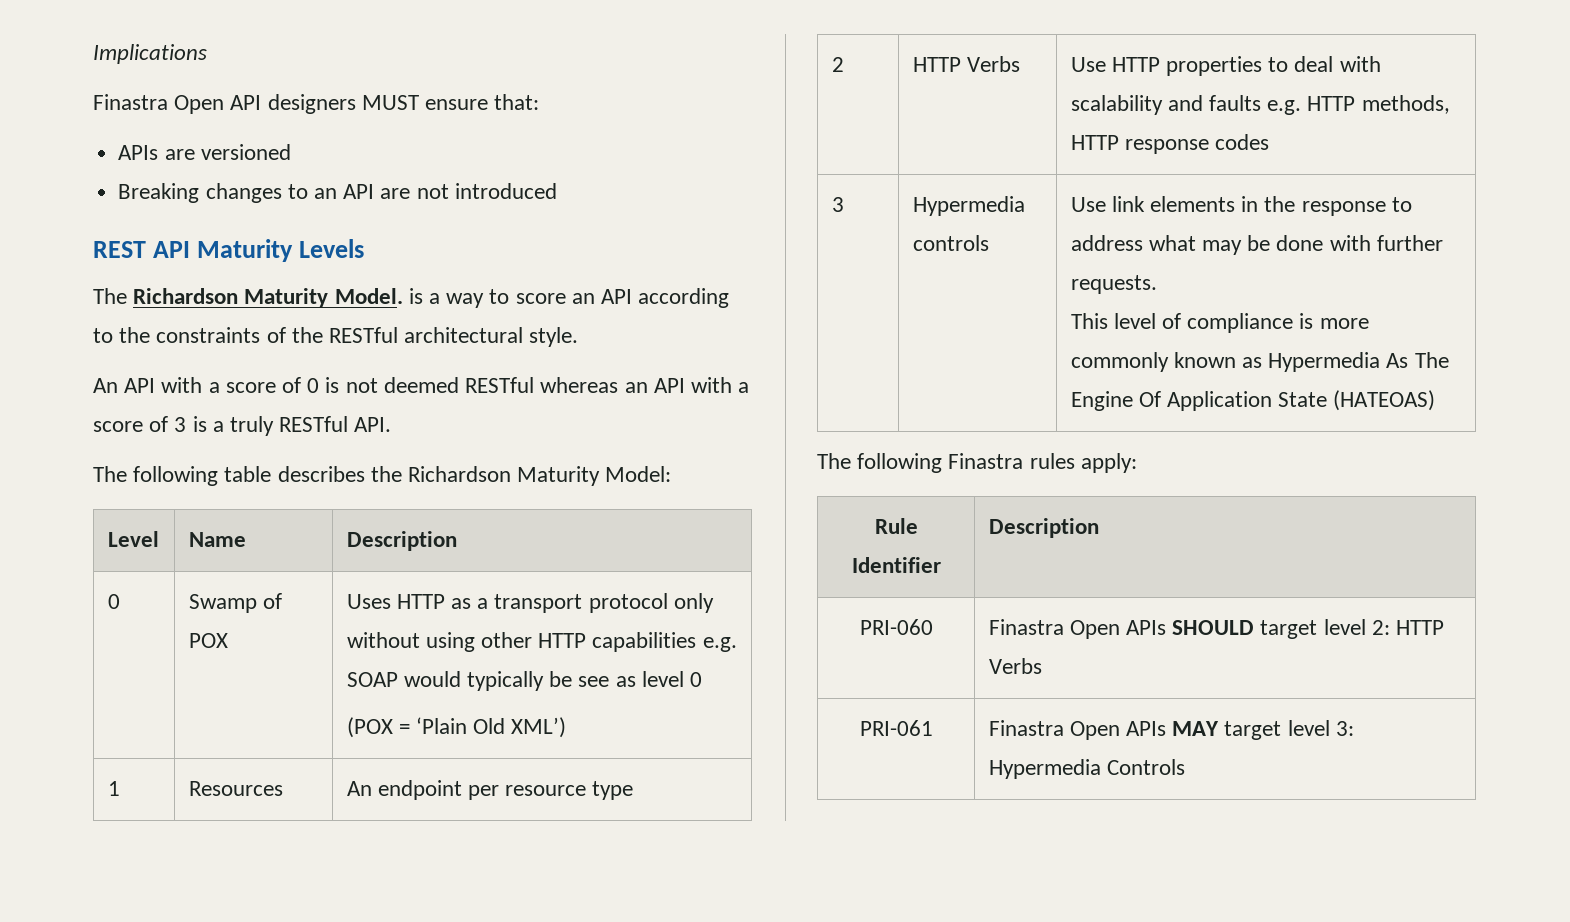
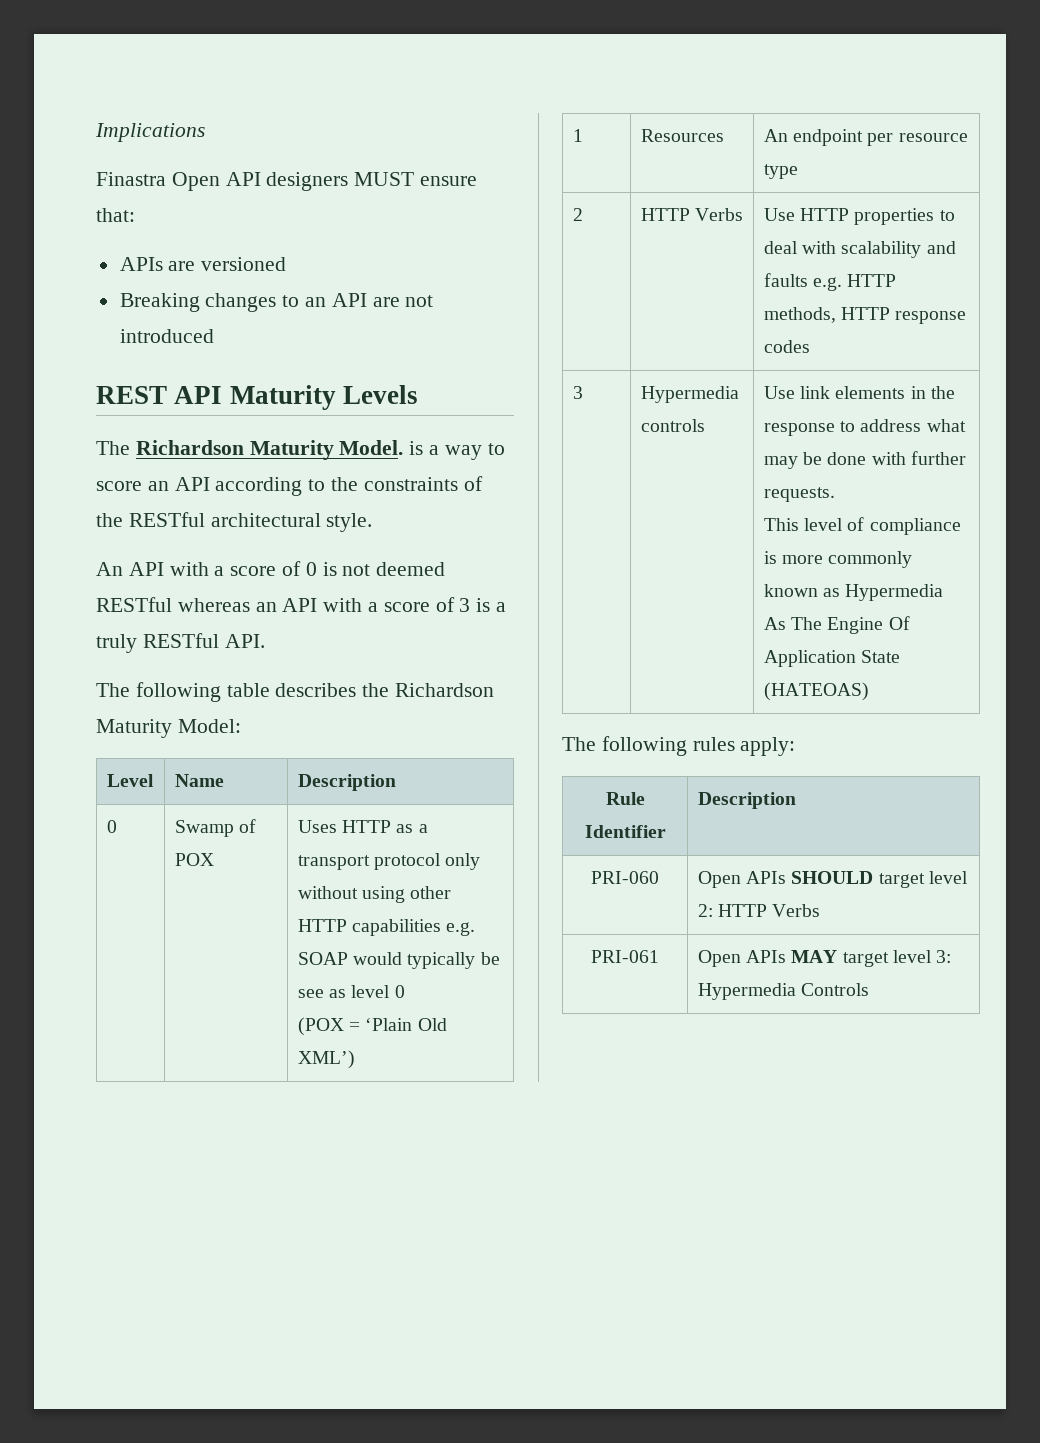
- The following Finastra rules apply:
+ The following rules apply:
- PRI-060 | Finastra Open APIs SHOULD target level 2: HTTP Verbs
+ PRI-060 | Open APIs SHOULD target level 2: HTTP Verbs
- PRI-061 | Finastra Open APIs MAY target level 3: Hypermedia Controls
+ PRI-061 | Open APIs MAY target level 3: Hypermedia Controls

